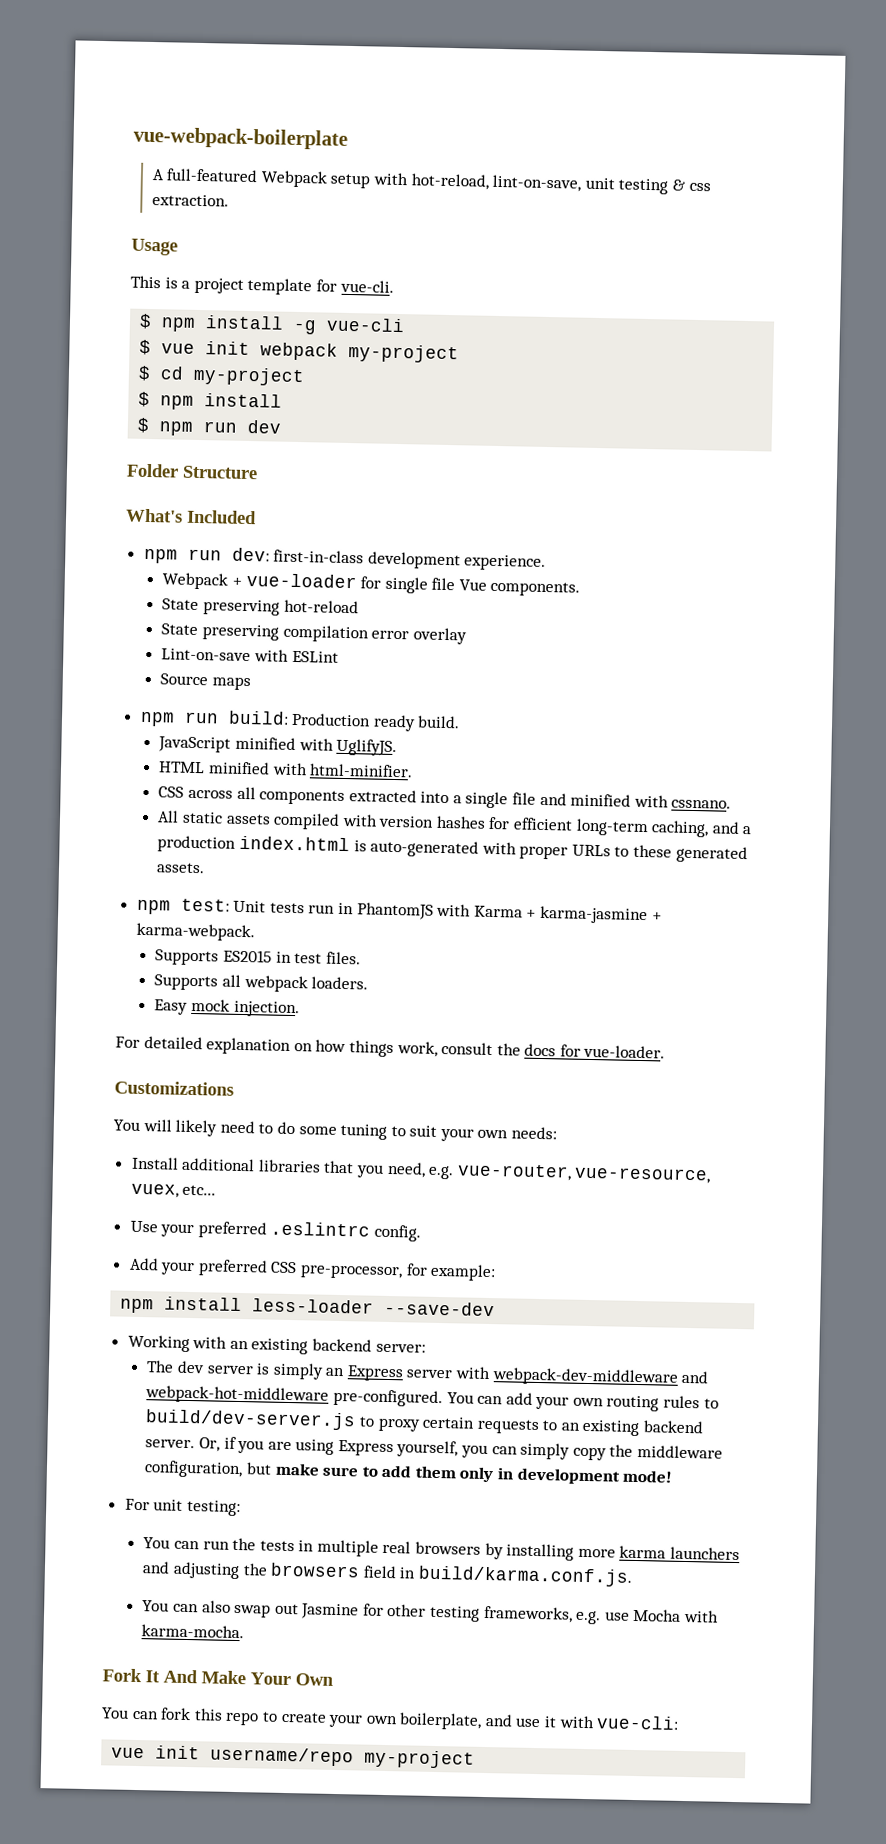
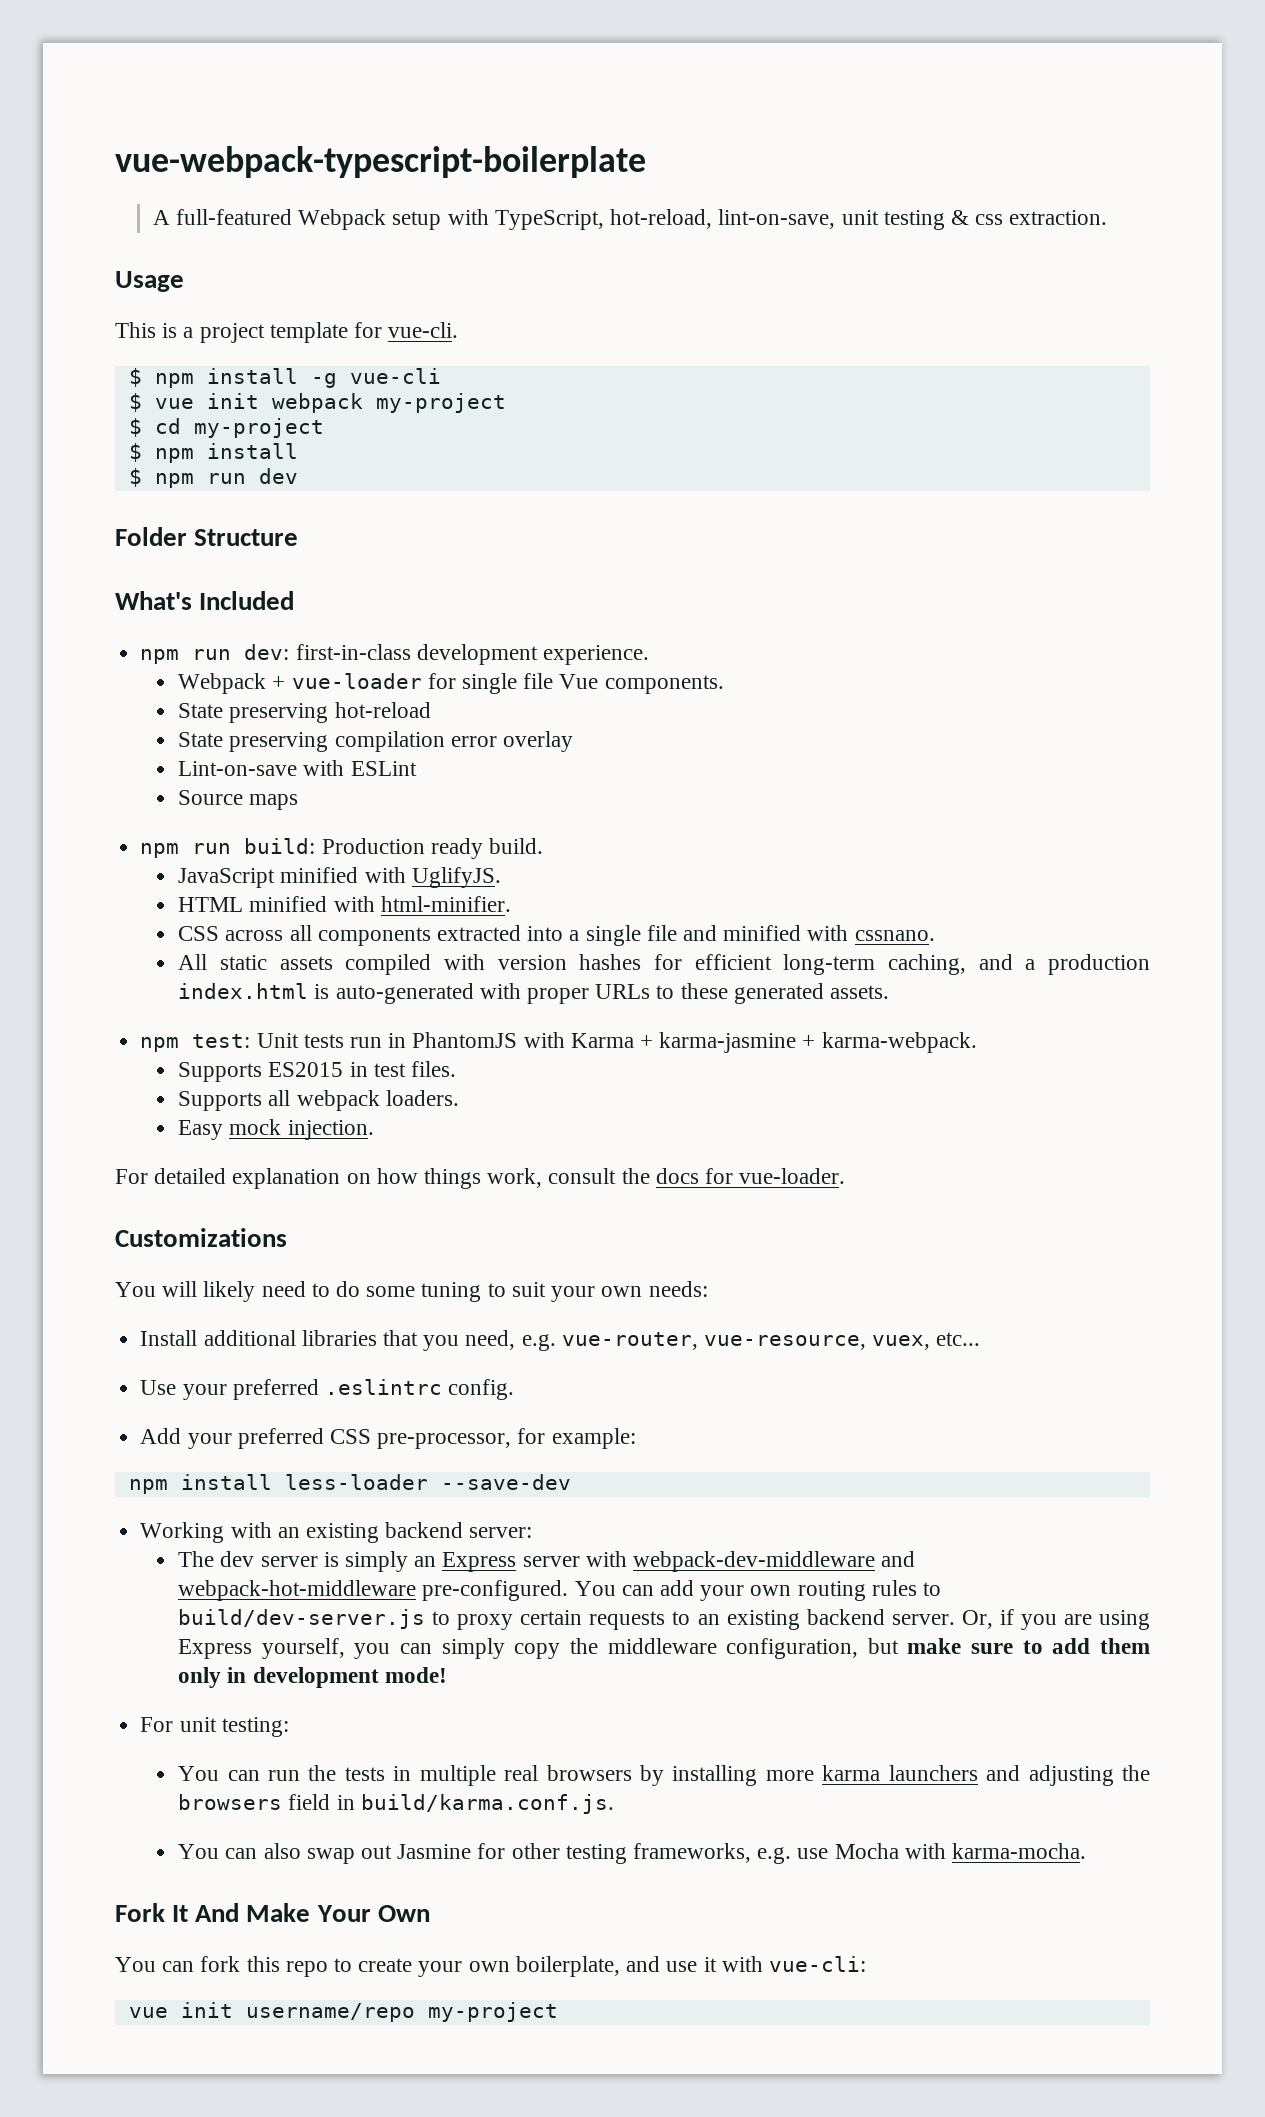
- vue-webpack-boilerplate
+ vue-webpack-typescript-boilerplate
- A full-featured Webpack setup with hot-reload, lint-on-save, unit testing & css extraction.
+ A full-featured Webpack setup with TypeScript, hot-reload, lint-on-save, unit testing & css extraction.

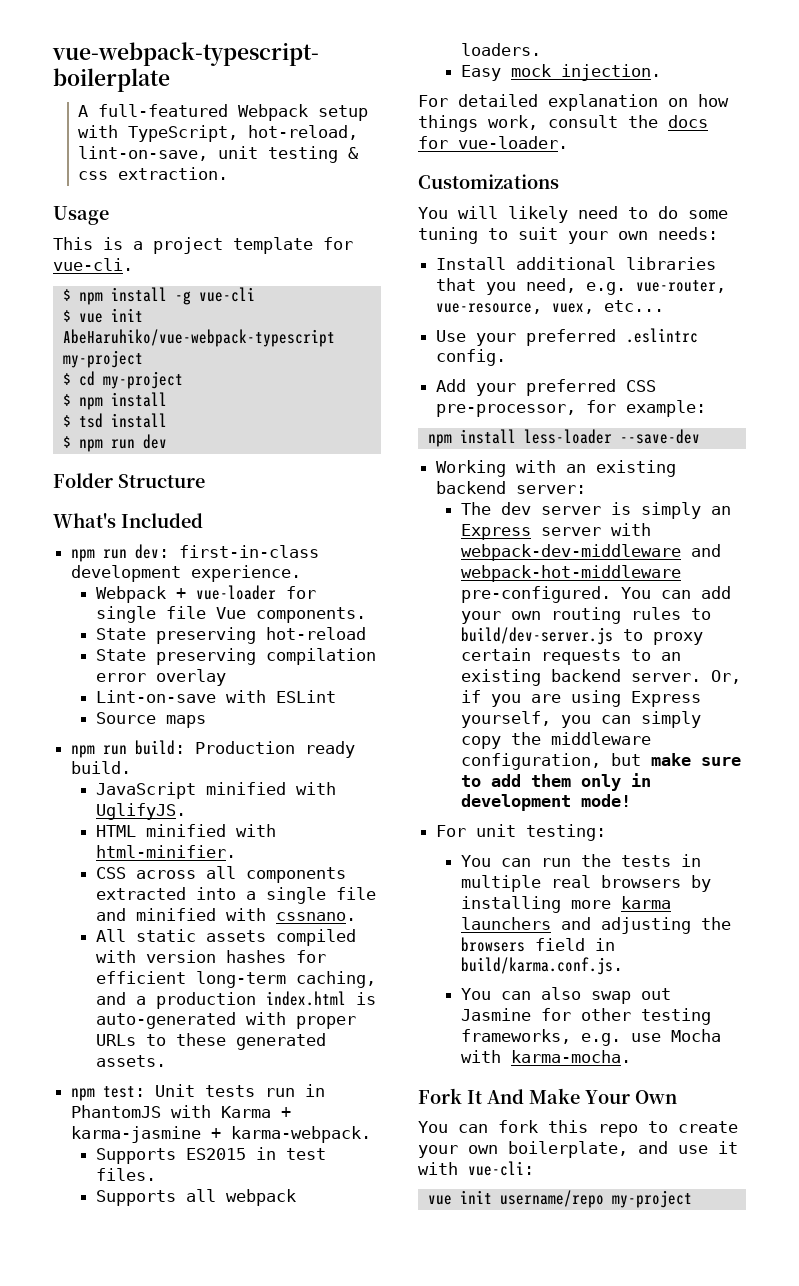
- $ vue init webpack my-project
+ $ vue init AbeHaruhiko/vue-webpack-typescript my-project
+ $ tsd install

